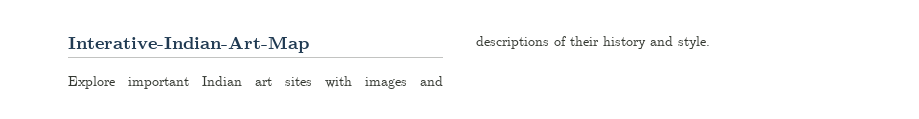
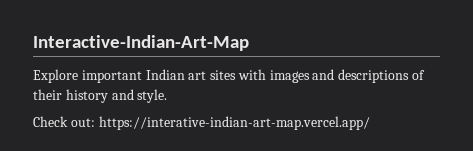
- Interative-Indian-Art-Map
+ Interactive-Indian-Art-Map
+ Check out: https://interative-indian-art-map.vercel.app/

